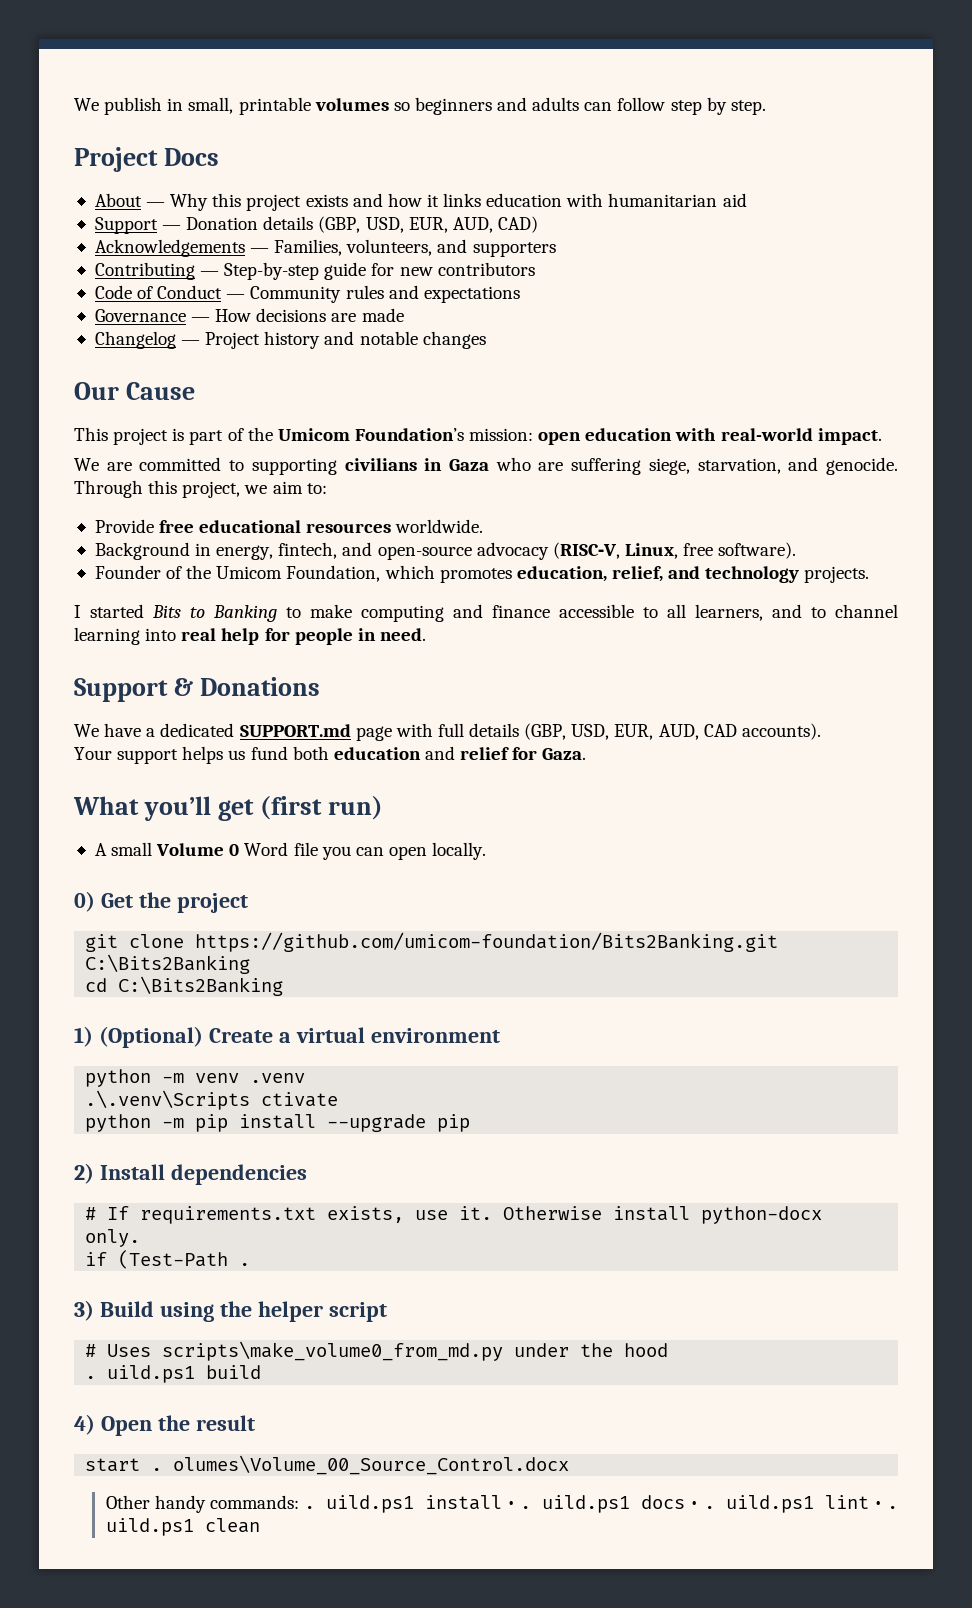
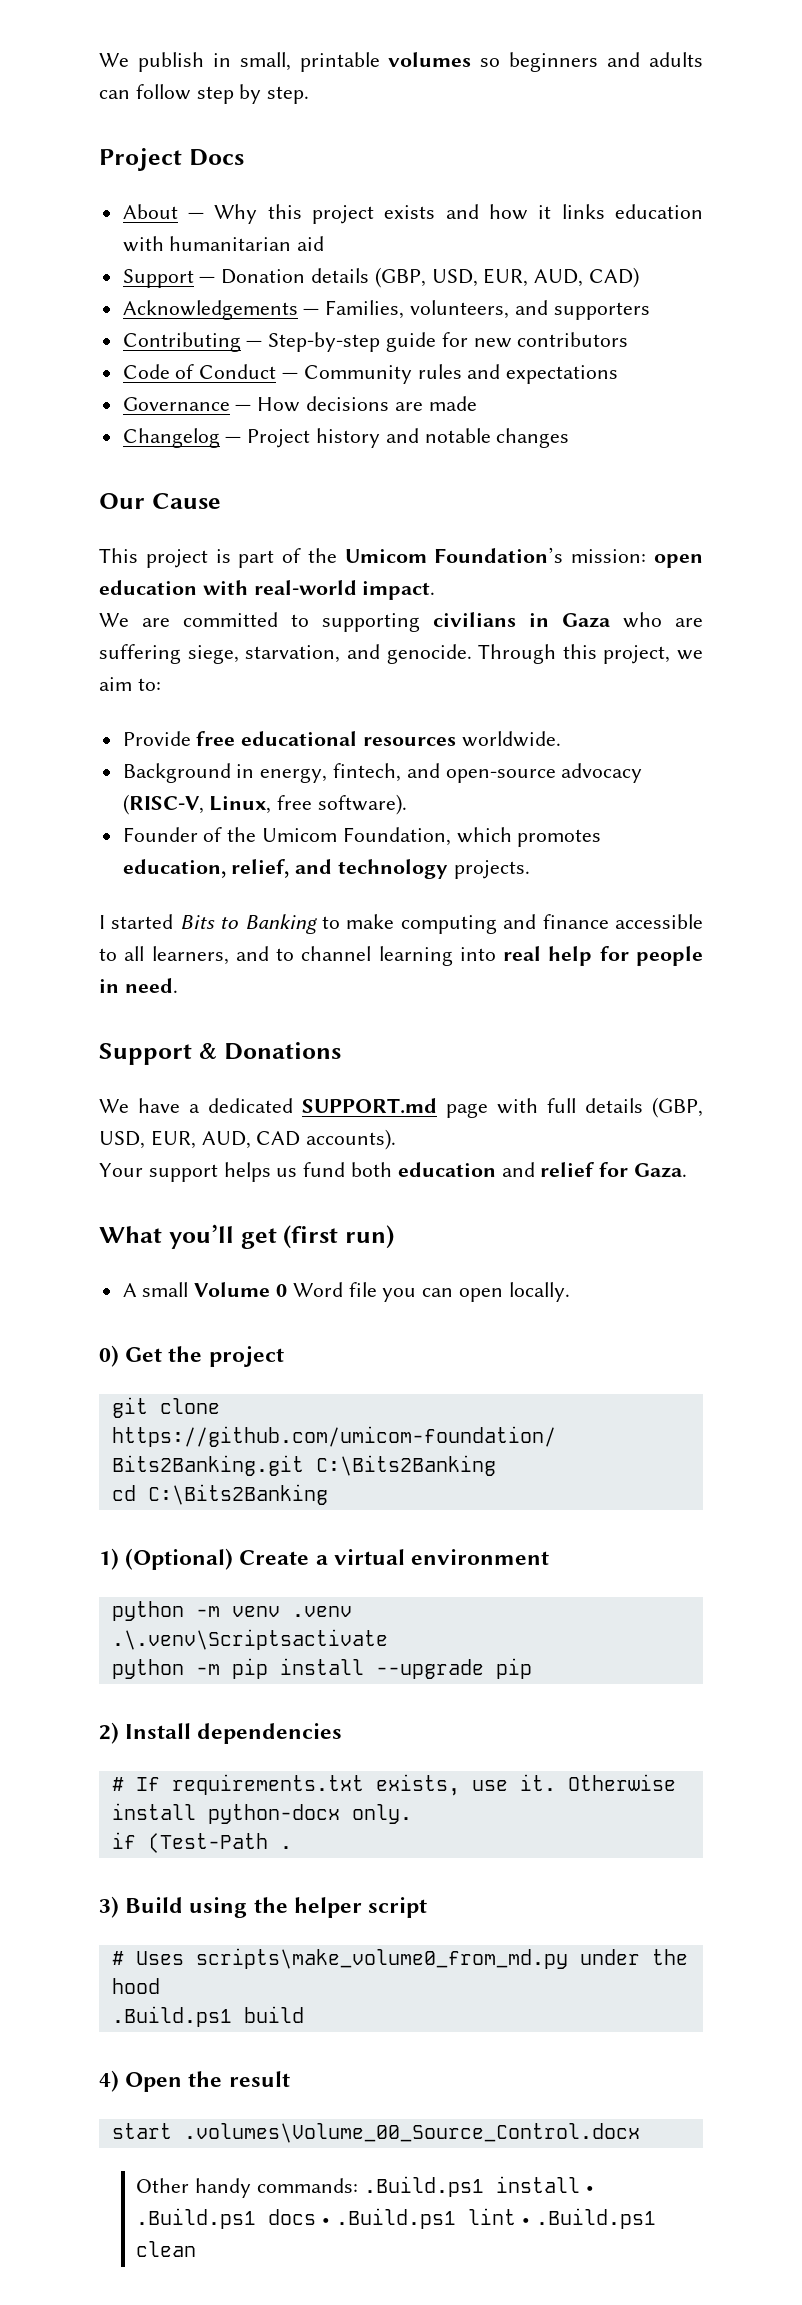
- .\.venv\Scripts ctivate
+ .\.venv\Scriptsactivate
- . uild.ps1 build
+ .Build.ps1 build
- start . olumes\Volume_00_Source_Control.docx
+ start .volumes\Volume_00_Source_Control.docx
- Other handy commands: . uild.ps1 install • . uild.ps1 docs • . uild.ps1 lint • . uild.ps1 clean
+ Other handy commands: .Build.ps1 install • .Build.ps1 docs • .Build.ps1 lint • .Build.ps1 clean

